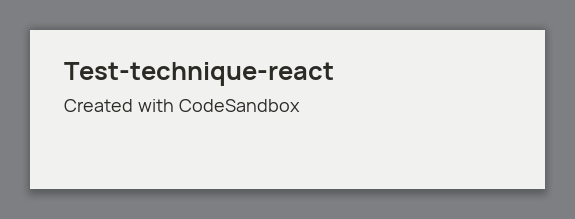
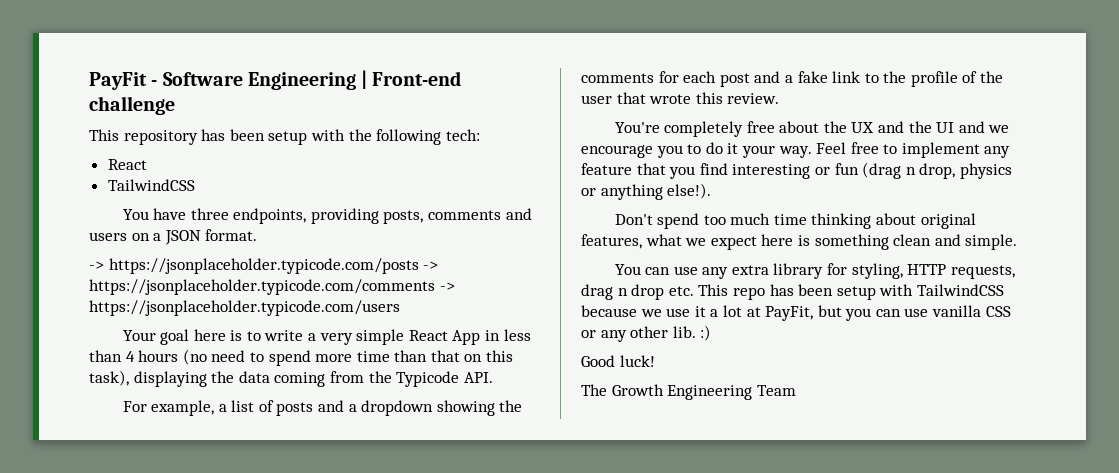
- Test-technique-react
- Created with CodeSandbox
+ PayFit - Software Engineering | Front-end challenge
+ This repository has been setup with the following tech:
+ React
+ TailwindCSS
+ You have three endpoints, providing posts, comments and users on a JSON format.
+ -> https://jsonplaceholder.typicode.com/posts -> https://jsonplaceholder.typicode.com/comments -> https://jsonplaceholder.typicode.com/users
+ Your goal here is to write a very simple React App in less than 4 hours (no need to spend more time than that on this task), displaying the data coming from the Typicode API.
+ For example, a list of posts and a dropdown showing the comments for each post and a fake link to the profile of the user that wrote this review.
+ You're completely free about the UX and the UI and we encourage you to do it your way. Feel free to implement any feature that you find interesting or fun (drag n drop, physics or anything else!).
+ Don't spend too much time thinking about original features, what we expect here is something clean and simple.
+ You can use any extra library for styling, HTTP requests, drag n drop etc. This repo has been setup with TailwindCSS because we use it a lot at PayFit, but you can use vanilla CSS or any other lib. :)
+ Good luck!
+ The Growth Engineering Team

